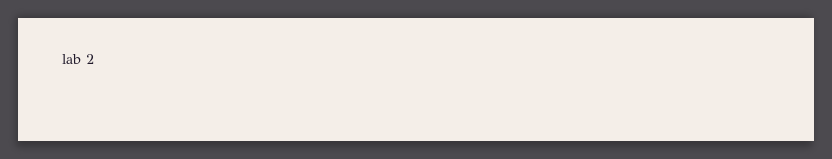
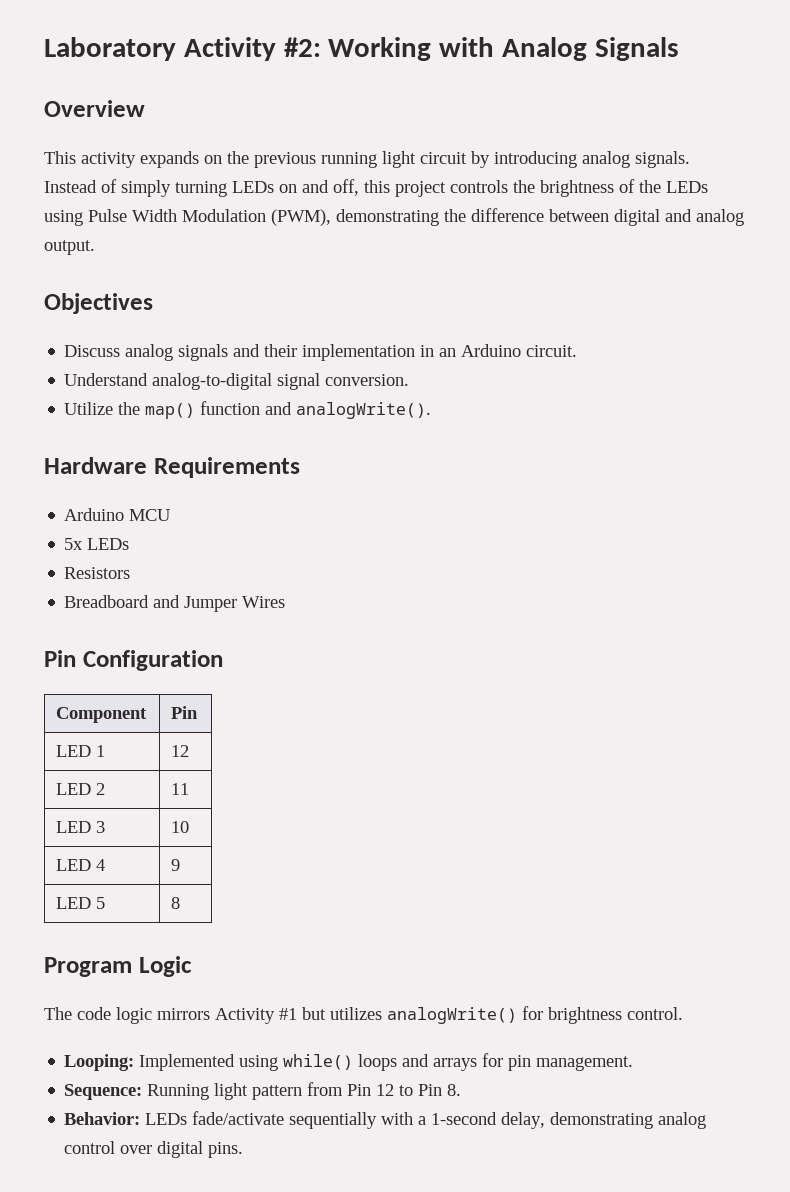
- lab 2
+ Laboratory Activity #2: Working with Analog Signals
+ Overview
+ This activity expands on the previous running light circuit by introducing analog signals. Instead of simply turning LEDs on and off, this project controls the brightness of the LEDs using Pulse Width Modulation (PWM), demonstrating the difference between digital and analog output.
+ Objectives
+ Discuss analog signals and their implementation in an Arduino circuit.
+ Understand analog-to-digital signal conversion.
+ Utilize the map() function and analogWrite().
+ Hardware Requirements
+ Arduino MCU
+ 5x LEDs
+ Resistors
+ Breadboard and Jumper Wires
+ Pin Configuration
+ Component | Pin
+ LED 1 | 12
+ LED 2 | 11
+ LED 3 | 10
+ LED 4 | 9
+ LED 5 | 8
+ Program Logic
+ The code logic mirrors Activity #1 but utilizes analogWrite() for brightness control.
+ Looping: Implemented using while() loops and arrays for pin management.
+ Sequence: Running light pattern from Pin 12 to Pin 8.
+ Behavior: LEDs fade/activate sequentially with a 1-second delay, demonstrating analog control over digital pins.

